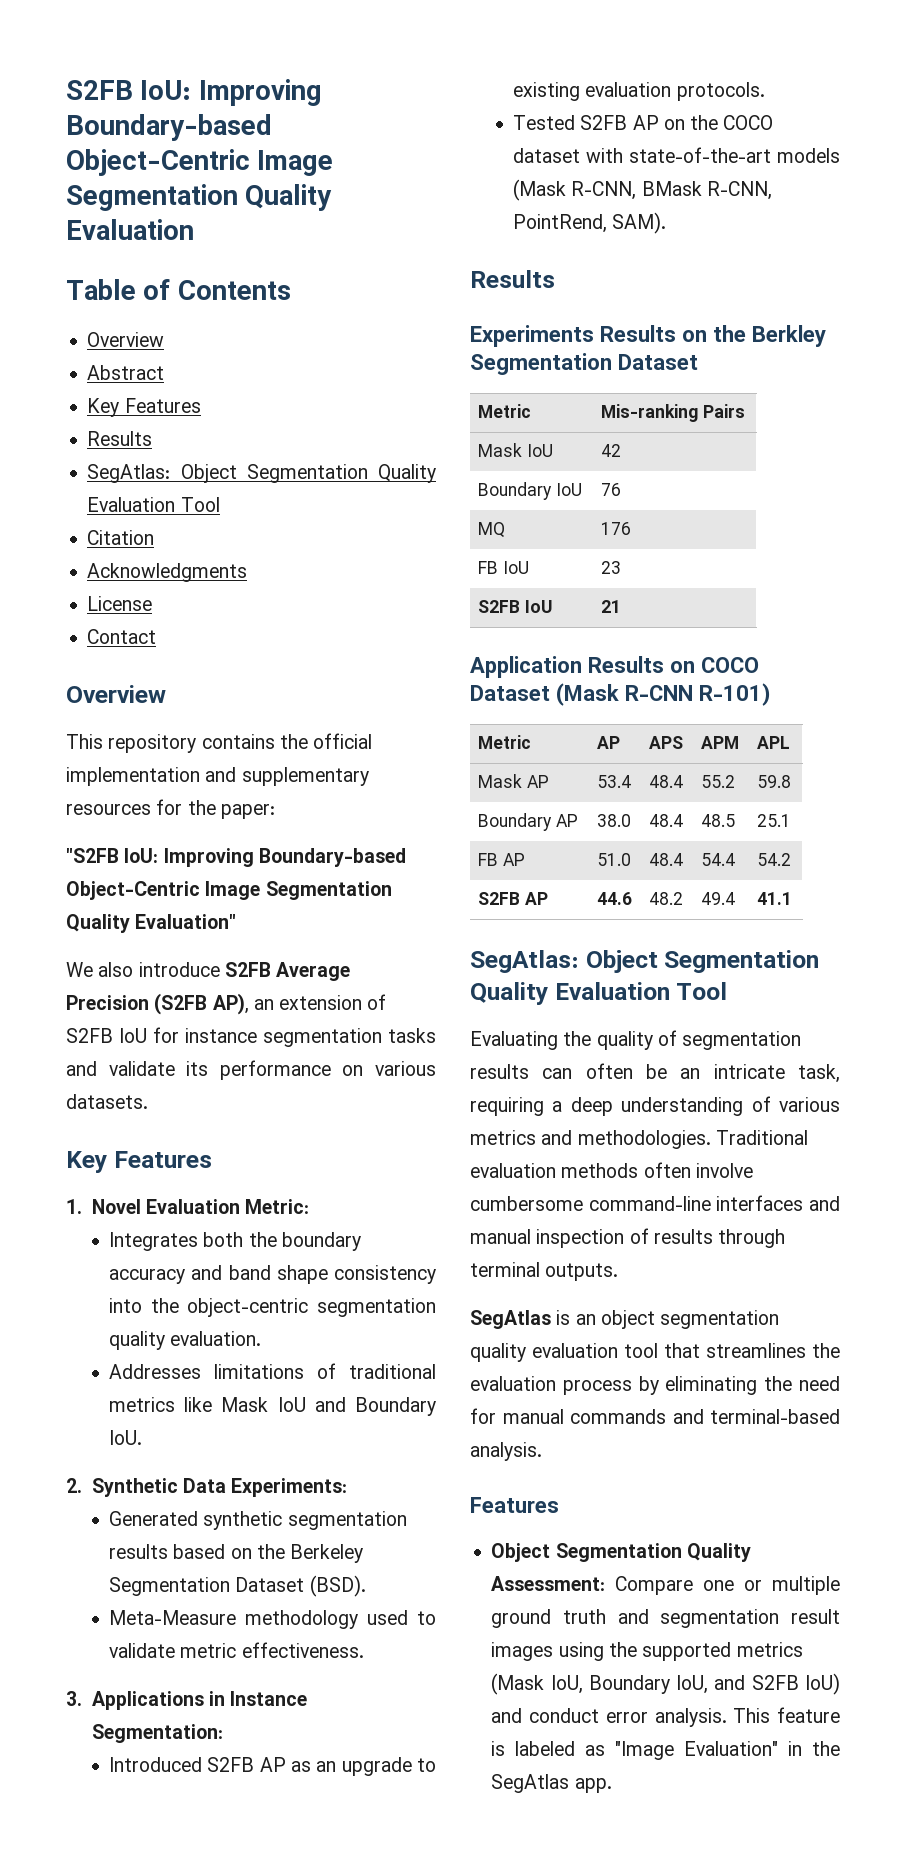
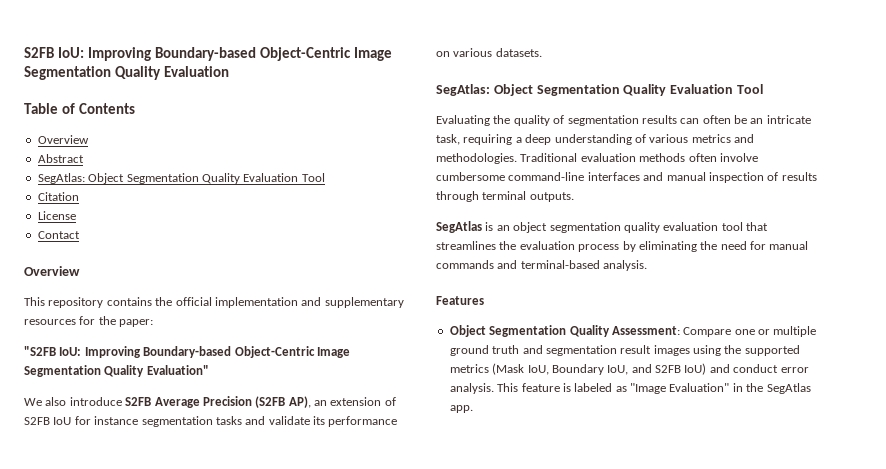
  Abstract
- Key Features
- Results
- Acknowledgments
  We also introduce S2FB Average Precision (S2FB AP), an extension of S2FB IoU for instance segmentation tasks and validate its performance on various datasets.
- Key Features
- 1. Novel Evaluation Metric:
- Integrates both the boundary accuracy and band shape consistency into the object-centric segmentation quality evaluation.
- Addresses limitations of traditional metrics like Mask IoU and Boundary IoU.
- 2. Synthetic Data Experiments:
- Generated synthetic segmentation results based on the Berkeley Segmentation Dataset (BSD).
- Meta-Measure methodology used to validate metric effectiveness.
- 3. Applications in Instance Segmentation:
- Introduced S2FB AP as an upgrade to existing evaluation protocols.
- Tested S2FB AP on the COCO dataset with state-of-the-art models (Mask R-CNN, BMask R-CNN, PointRend, SAM).
- Results
- Experiments Results on the Berkley Segmentation Dataset
- Metric | Mis-ranking Pairs
- Mask IoU | 42
- Boundary IoU | 76
- MQ | 176
- FB IoU | 23
- S2FB IoU | 21
- Application Results on COCO Dataset (Mask R-CNN R-101)
- Metric | AP | APS | APM | APL
- Mask AP | 53.4 | 48.4 | 55.2 | 59.8
- Boundary AP | 38.0 | 48.4 | 48.5 | 25.1
- FB AP | 51.0 | 48.4 | 54.4 | 54.2
- S2FB AP | 44.6 | 48.2 | 49.4 | 41.1

